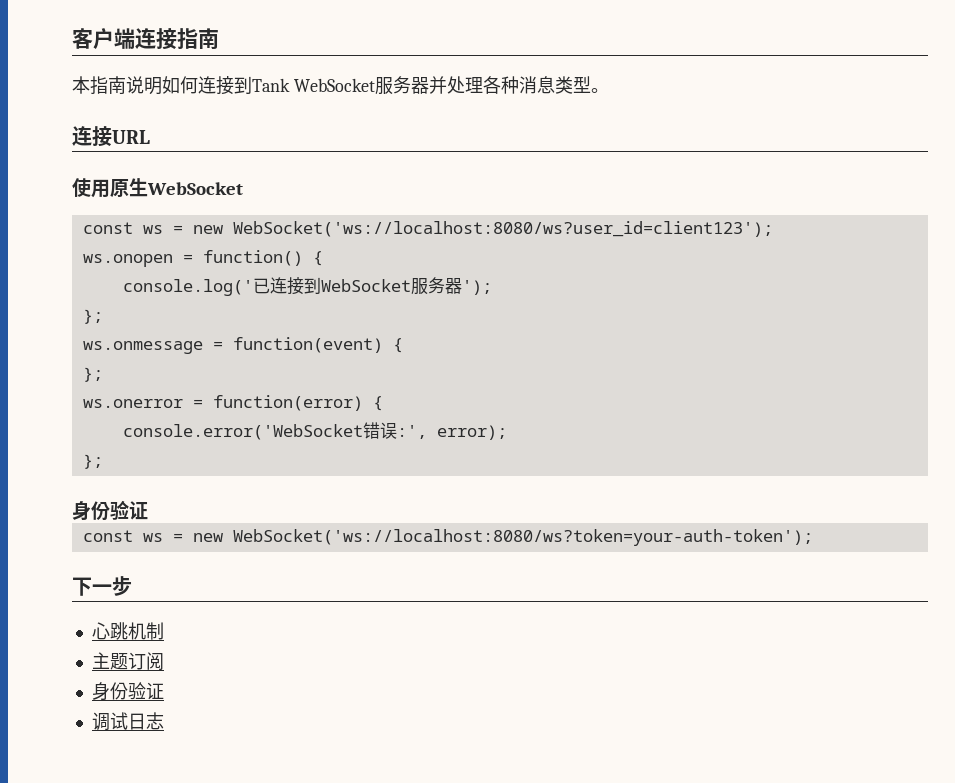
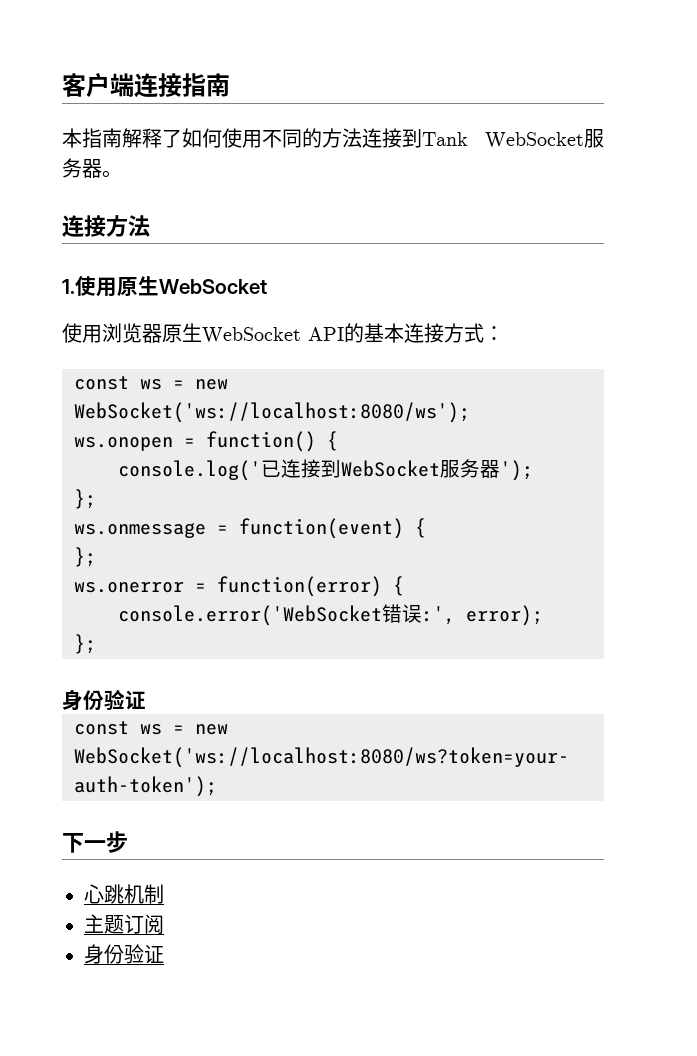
- 本指南说明如何连接到Tank WebSocket服务器并处理各种消息类型。
+ 本指南解释了如何使用不同的方法连接到Tank WebSocket服务器。
- 连接URL
- 使用原生WebSocket
+ 连接方法
+ 1.使用原生WebSocket
- const ws = new WebSocket('ws://localhost:8080/ws?user_id=client123');
+ 使用浏览器原生WebSocket API的基本连接方式：
+ const ws = new WebSocket('ws://localhost:8080/ws');
- 调试日志

